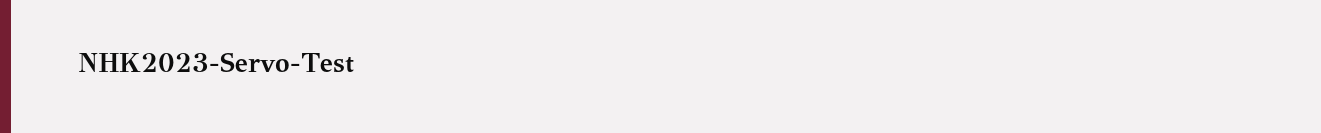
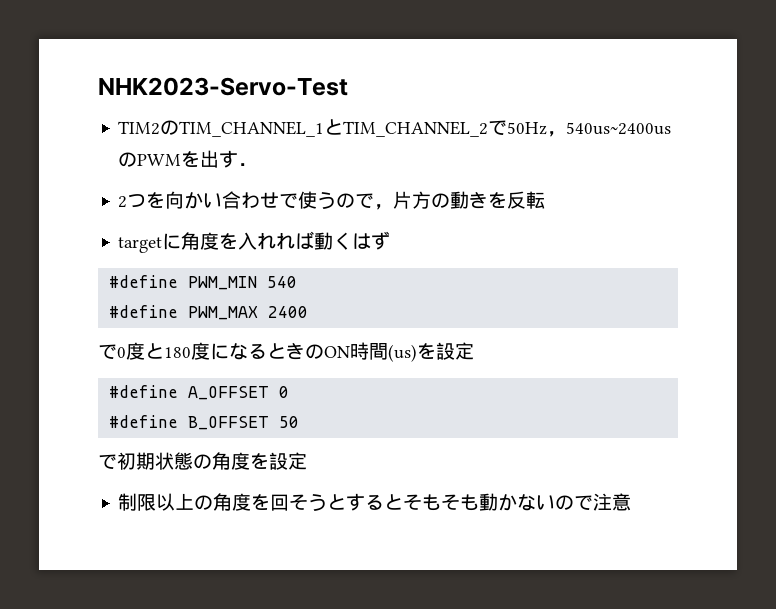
+ TIM2のTIM_CHANNEL_1とTIM_CHANNEL_2で50Hz，540us~2400usのPWMを出す．
+ 2つを向かい合わせで使うので，片方の動きを反転
+ targetに角度を入れれば動くはず
+ #define PWM_MIN 540
+ #define PWM_MAX 2400
+ で0度と180度になるときのON時間(us)を設定
+ #define A_OFFSET 0
+ #define B_OFFSET 50
+ で初期状態の角度を設定
+ 制限以上の角度を回そうとするとそもそも動かないので注意

